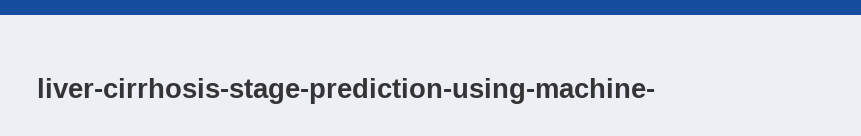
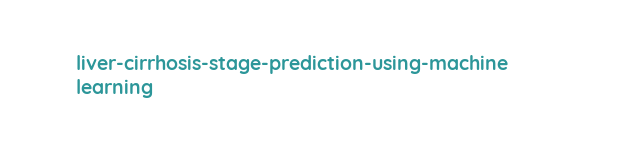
- liver-cirrhosis-stage-prediction-using-machine-
+ liver-cirrhosis-stage-prediction-using-machine learning

